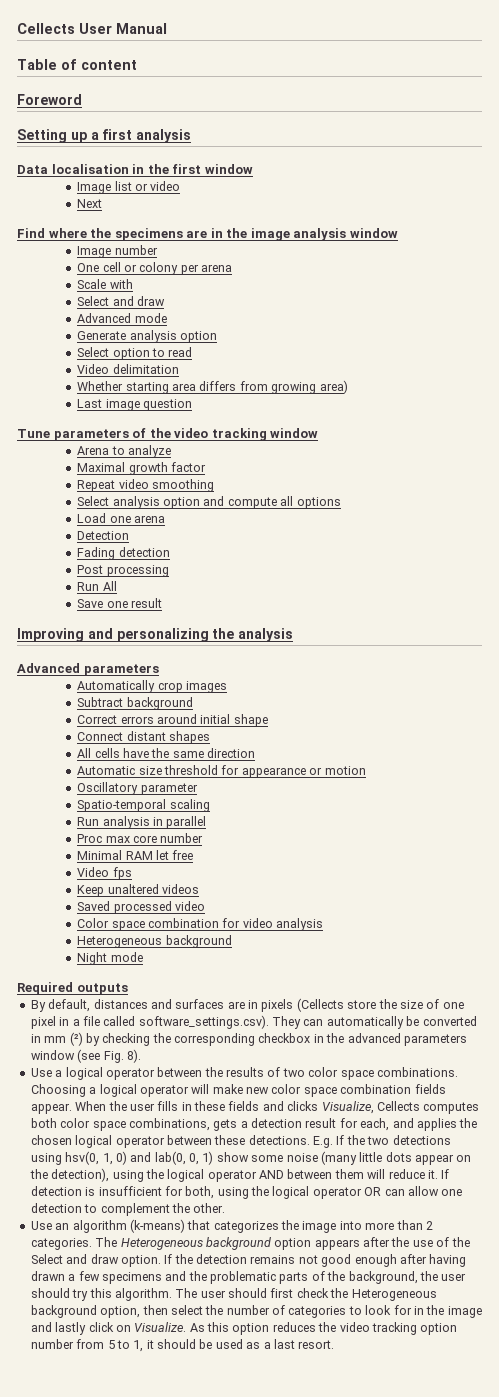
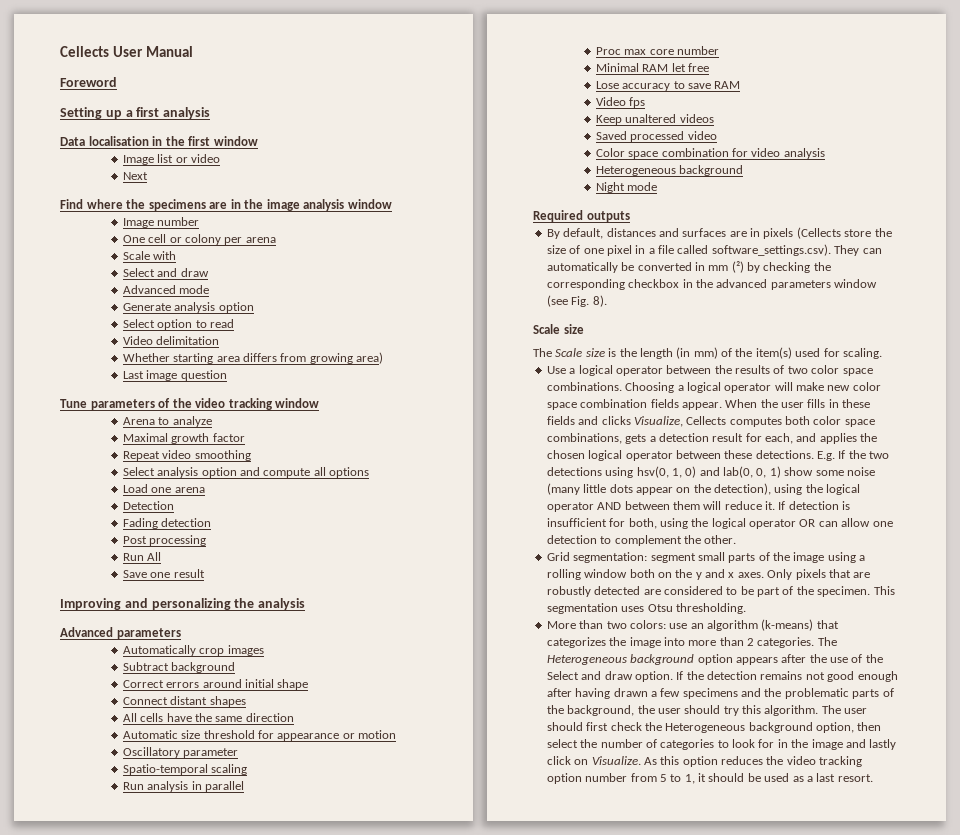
- Table of content
+ Lose accuracy to save RAM
  By default, distances and surfaces are in pixels (Cellects store the size of one pixel in a file called software_settings.csv). They can automatically be converted in mm (²) by checking the corresponding checkbox in the advanced parameters window (see Fig. 8).
+ Scale size
+ The Scale size is the length (in mm) of the item(s) used for scaling.
- Use an algorithm (k-means) that categorizes the image into more than 2 categories.
+ Grid segmentation: segment small parts of the image using a rolling window both on the y and x axes. Only pixels that are robustly detected are considered to be part of the specimen. This segmentation uses Otsu thresholding.
+ More than two colors: use an algorithm (k-means) that categorizes the image into more than 2 categories.

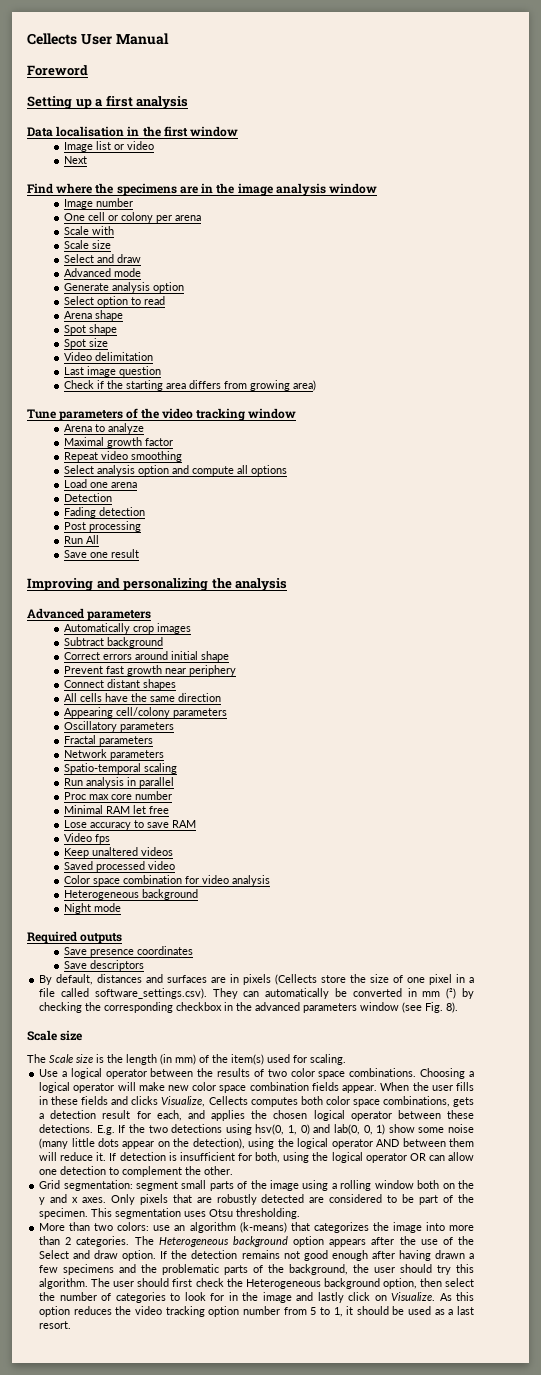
  Scale with
+ Scale size
+ Arena shape
+ Spot shape
+ Spot size
  Video delimitation
- Whether starting area differs from growing area)
+ Last image question
+ Check if the starting area differs from growing area)
- Last image question
+ Prevent fast growth near periphery
- Automatic size threshold for appearance or motion
- Oscillatory parameter
+ Appearing cell/colony parameters
+ Oscillatory parameters
+ Fractal parameters
+ Network parameters
+ Save presence coordinates
+ Save descriptors

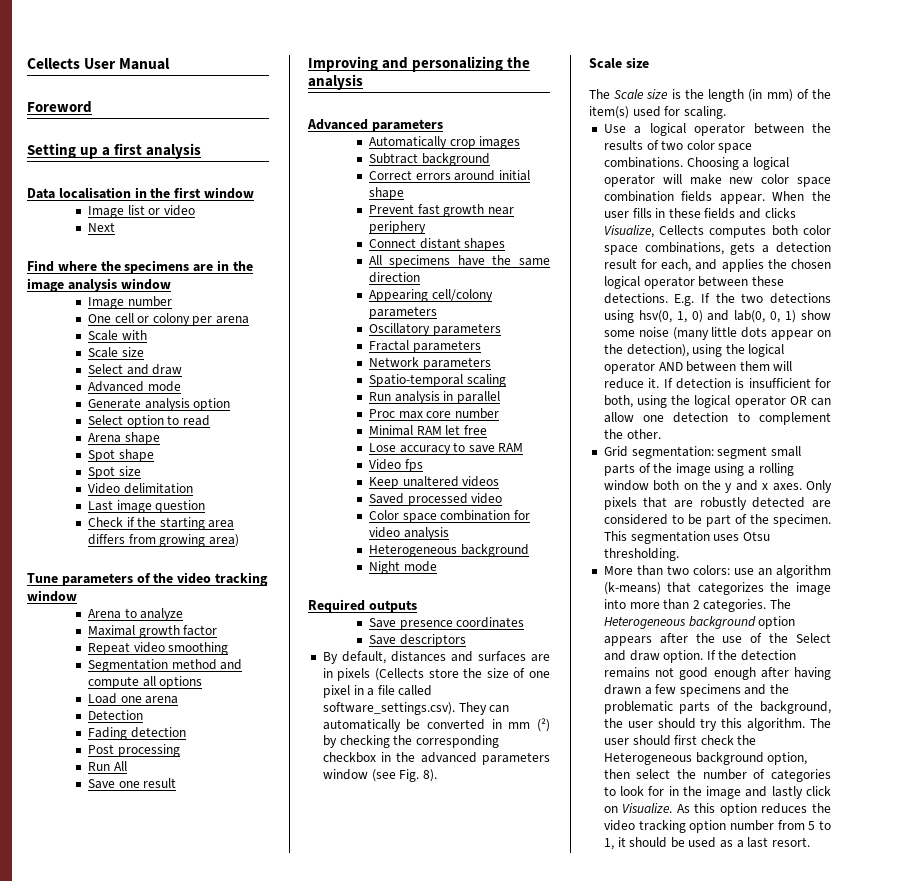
- Select analysis option and compute all options
+ Segmentation method and compute all options
- All cells have the same direction
+ All specimens have the same direction

